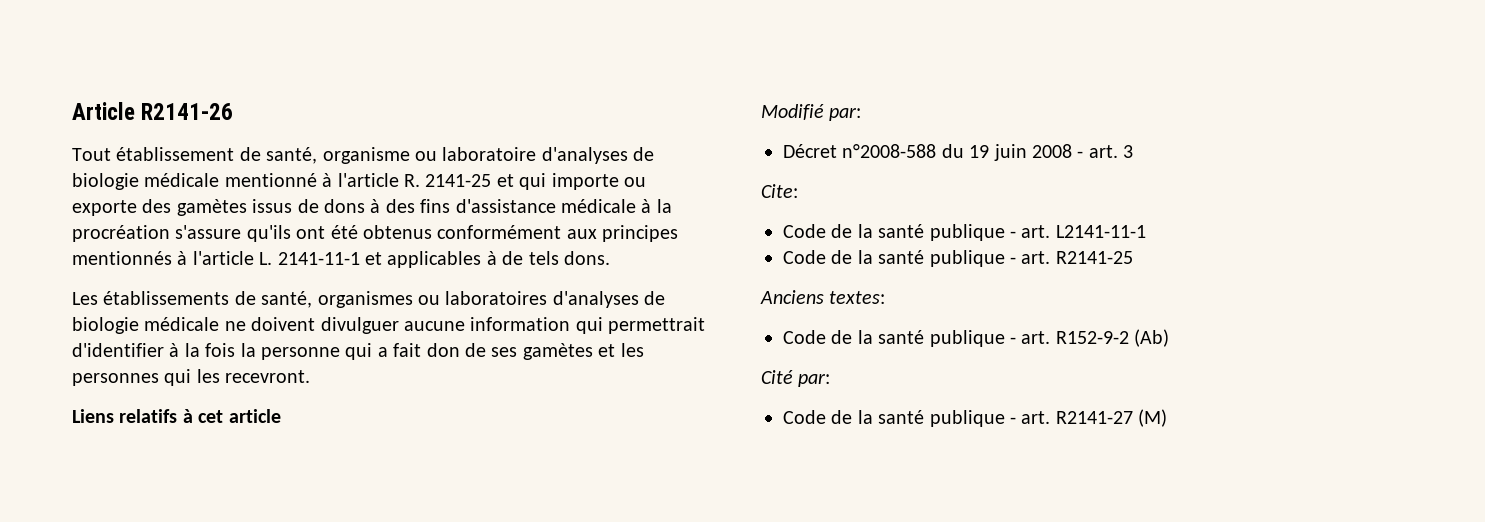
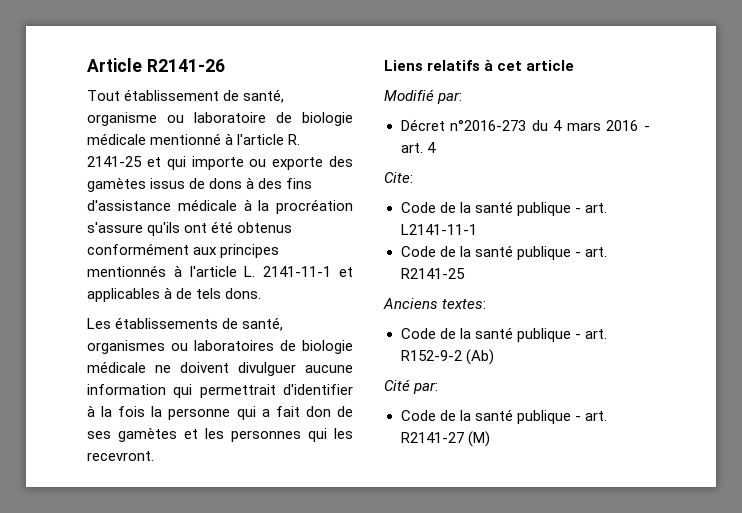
- Tout établissement de santé, organisme ou laboratoire d'analyses de biologie médicale mentionné à l'article R. 2141-25 et qui importe ou exporte des gamètes issus de dons à des fins d'assistance médicale à la procréation s'assure qu'ils ont été obtenus conformément aux principes mentionnés à l'article L. 2141-11-1 et applicables à de tels dons.
+ Tout établissement de santé, organisme ou laboratoire de biologie médicale mentionné à l'article R. 2141-25 et qui importe ou exporte des gamètes issus de dons à des fins d'assistance médicale à la procréation s'assure qu'ils ont été obtenus conformément aux principes mentionnés à l'article L. 2141-11-1 et applicables à de tels dons.
- Les établissements de santé, organismes ou laboratoires d'analyses de biologie médicale ne doivent divulguer aucune information qui permettrait d'identifier à la fois la personne qui a fait don de ses gamètes et les personnes qui les recevront.
+ Les établissements de santé, organismes ou laboratoires de biologie médicale ne doivent divulguer aucune information qui permettrait d'identifier à la fois la personne qui a fait don de ses gamètes et les personnes qui les recevront.
- Décret n°2008-588 du 19 juin 2008 - art. 3
+ Décret n°2016-273 du 4 mars 2016 - art. 4

